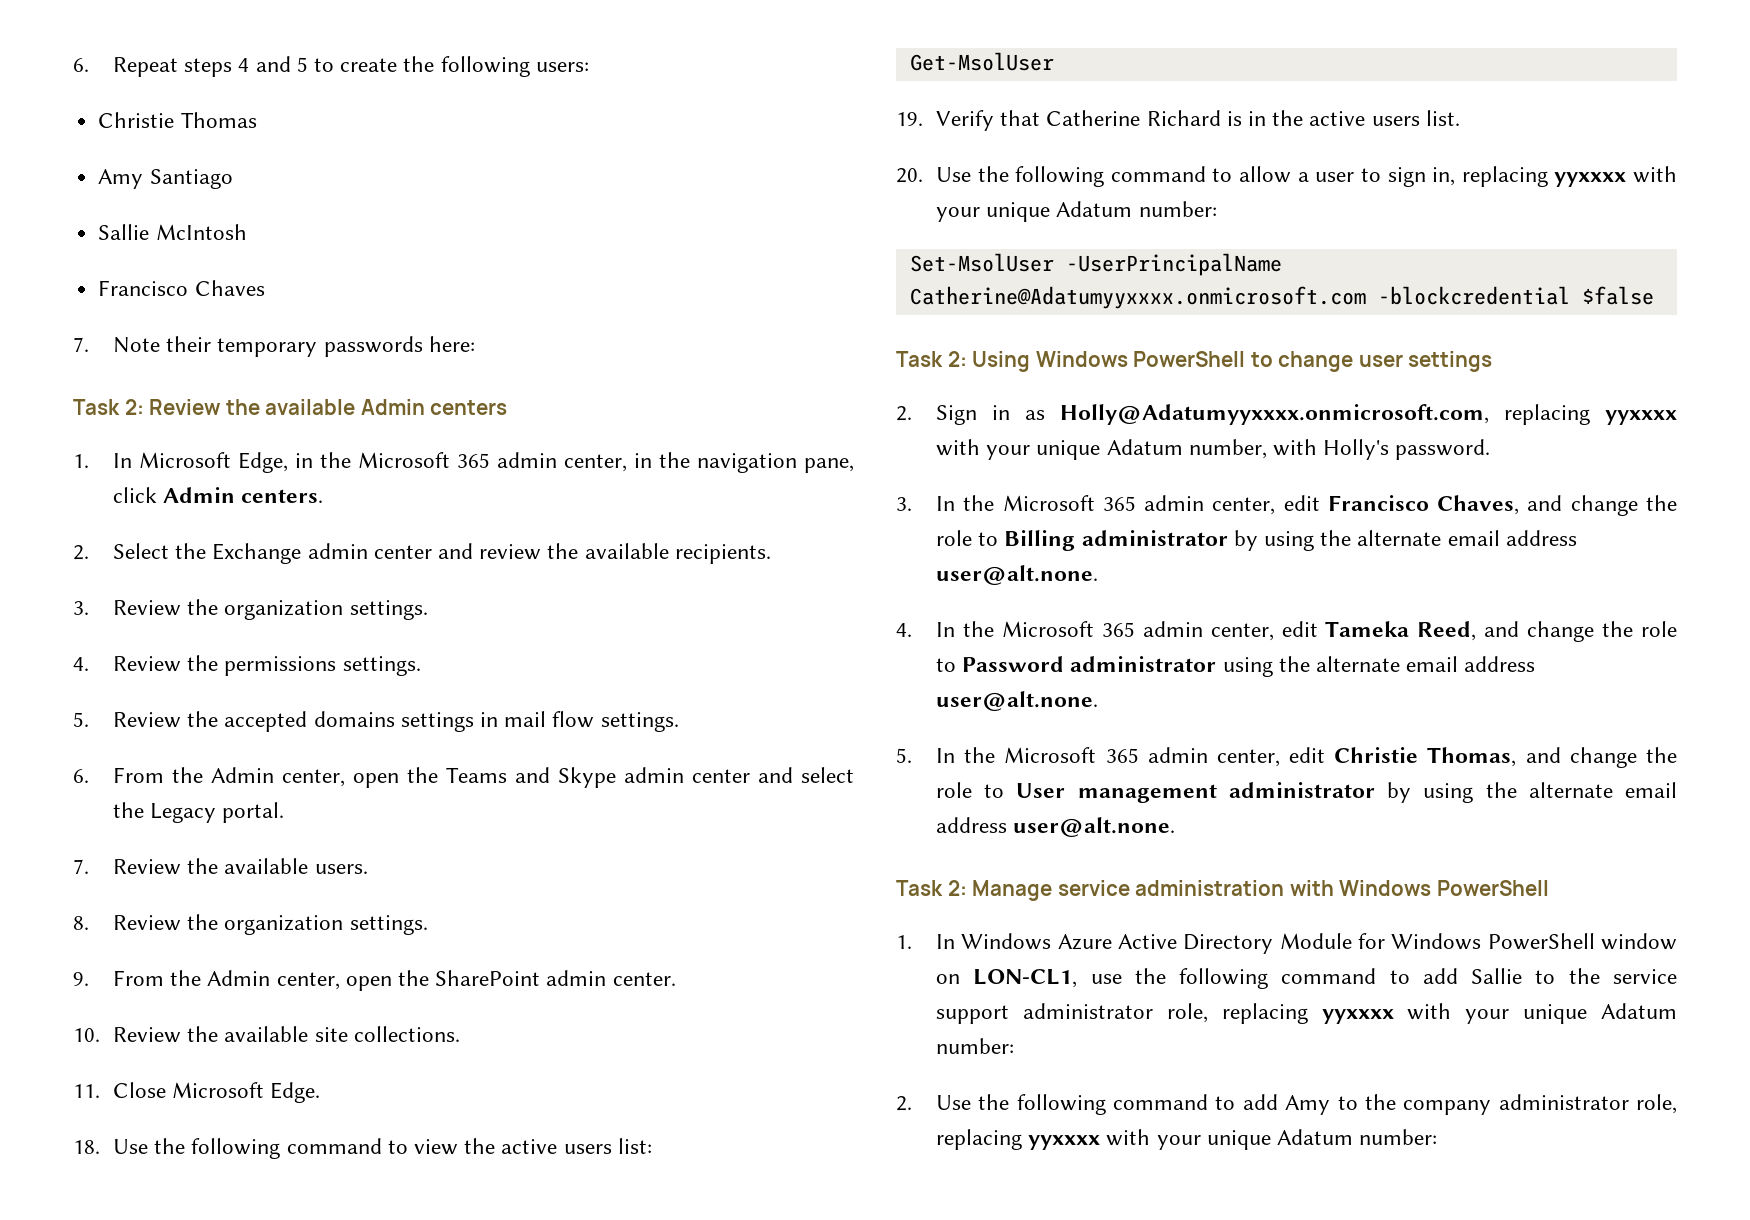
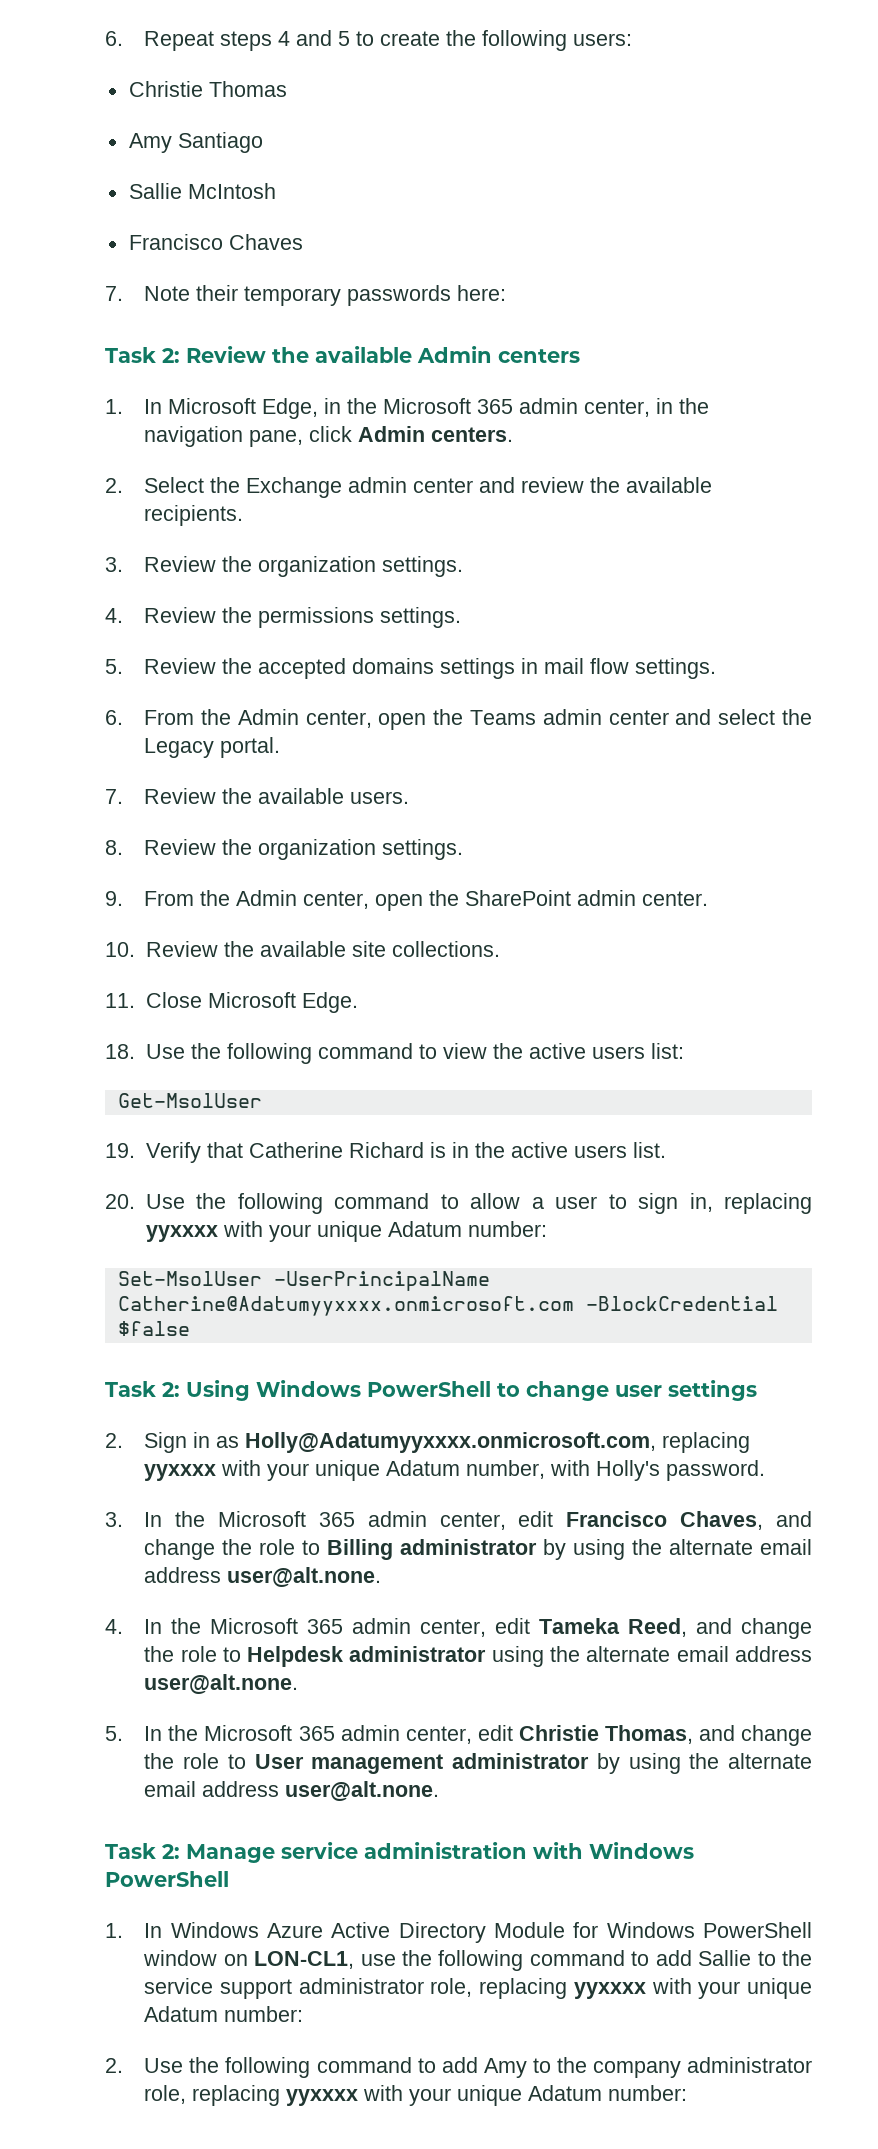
- 6. From the Admin center, open the Teams and Skype admin center and select the Legacy portal.
+ 6. From the Admin center, open the Teams admin center and select the Legacy portal.
- Set-MsolUser -UserPrincipalName Catherine@Adatumyyxxxx.onmicrosoft.com -blockcredential $false
+ Set-MsolUser -UserPrincipalName Catherine@Adatumyyxxxx.onmicrosoft.com -BlockCredential $false
- 4. In the Microsoft 365 admin center, edit Tameka Reed, and change the role to Password administrator using the alternate email address user@alt.none.
+ 4. In the Microsoft 365 admin center, edit Tameka Reed, and change the role to Helpdesk administrator using the alternate email address user@alt.none.

